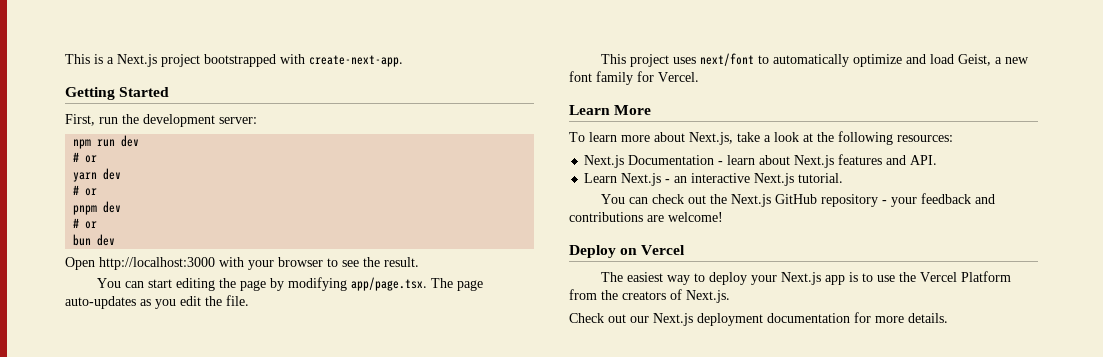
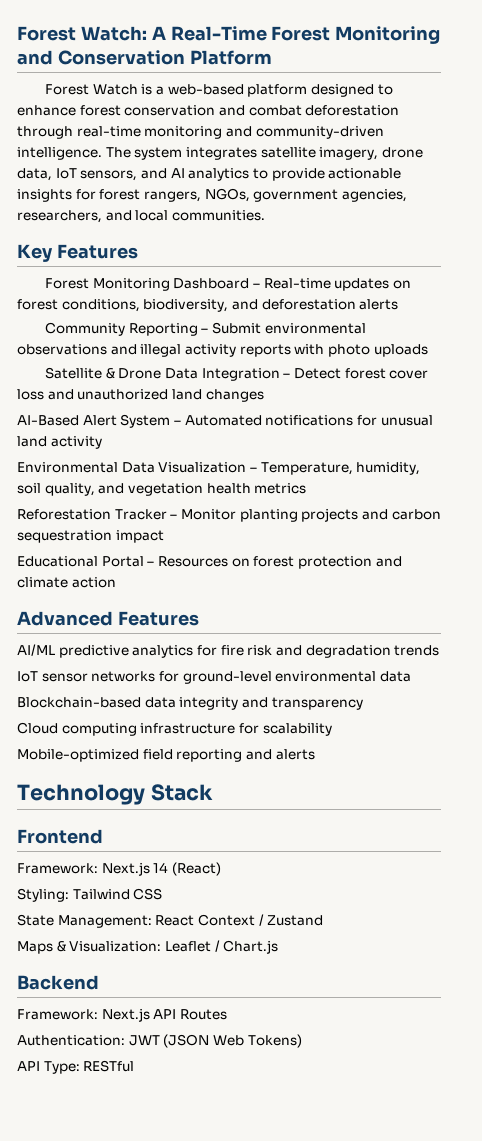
- This is a Next.js project bootstrapped with create-next-app.
- Getting Started
- First, run the development server:
- npm run dev
- # or
- yarn dev
- # or
- pnpm dev
- # or
- bun dev
- Open http://localhost:3000 with your browser to see the result.
- You can start editing the page by modifying app/page.tsx. The page auto-updates as you edit the file.
- This project uses next/font to automatically optimize and load Geist, a new font family for Vercel.
- Learn More
- To learn more about Next.js, take a look at the following resources:
- Next.js Documentation - learn about Next.js features and API.
- Learn Next.js - an interactive Next.js tutorial.
- You can check out the Next.js GitHub repository - your feedback and contributions are welcome!
- Deploy on Vercel
- The easiest way to deploy your Next.js app is to use the Vercel Platform from the creators of Next.js.
- Check out our Next.js deployment documentation for more details.
+ Forest Watch: A Real-Time Forest Monitoring and Conservation Platform
+ Forest Watch is a web-based platform designed to enhance forest conservation and combat deforestation through real-time monitoring and community-driven intelligence. The system integrates satellite imagery, drone data, IoT sensors, and AI analytics to provide actionable insights for forest rangers, NGOs, government agencies, researchers, and local communities.
+ Key Features
+ Forest Monitoring Dashboard – Real-time updates on forest conditions, biodiversity, and deforestation alerts
+ Community Reporting – Submit environmental observations and illegal activity reports with photo uploads
+ Satellite & Drone Data Integration – Detect forest cover loss and unauthorized land changes
+ AI-Based Alert System – Automated notifications for unusual land activity
+ Environmental Data Visualization – Temperature, humidity, soil quality, and vegetation health metrics
+ Reforestation Tracker – Monitor planting projects and carbon sequestration impact
+ Educational Portal – Resources on forest protection and climate action
+ Advanced Features
+ AI/ML predictive analytics for fire risk and degradation trends
+ IoT sensor networks for ground-level environmental data
+ Blockchain-based data integrity and transparency
+ Cloud computing infrastructure for scalability
+ Mobile-optimized field reporting and alerts
+ Technology Stack
+ Frontend
+ Framework: Next.js 14 (React)
+ Styling: Tailwind CSS
+ State Management: React Context / Zustand
+ Maps & Visualization: Leaflet / Chart.js
+ Backend
+ Framework: Next.js API Routes
+ Authentication: JWT (JSON Web Tokens)
+ API Type: RESTful

